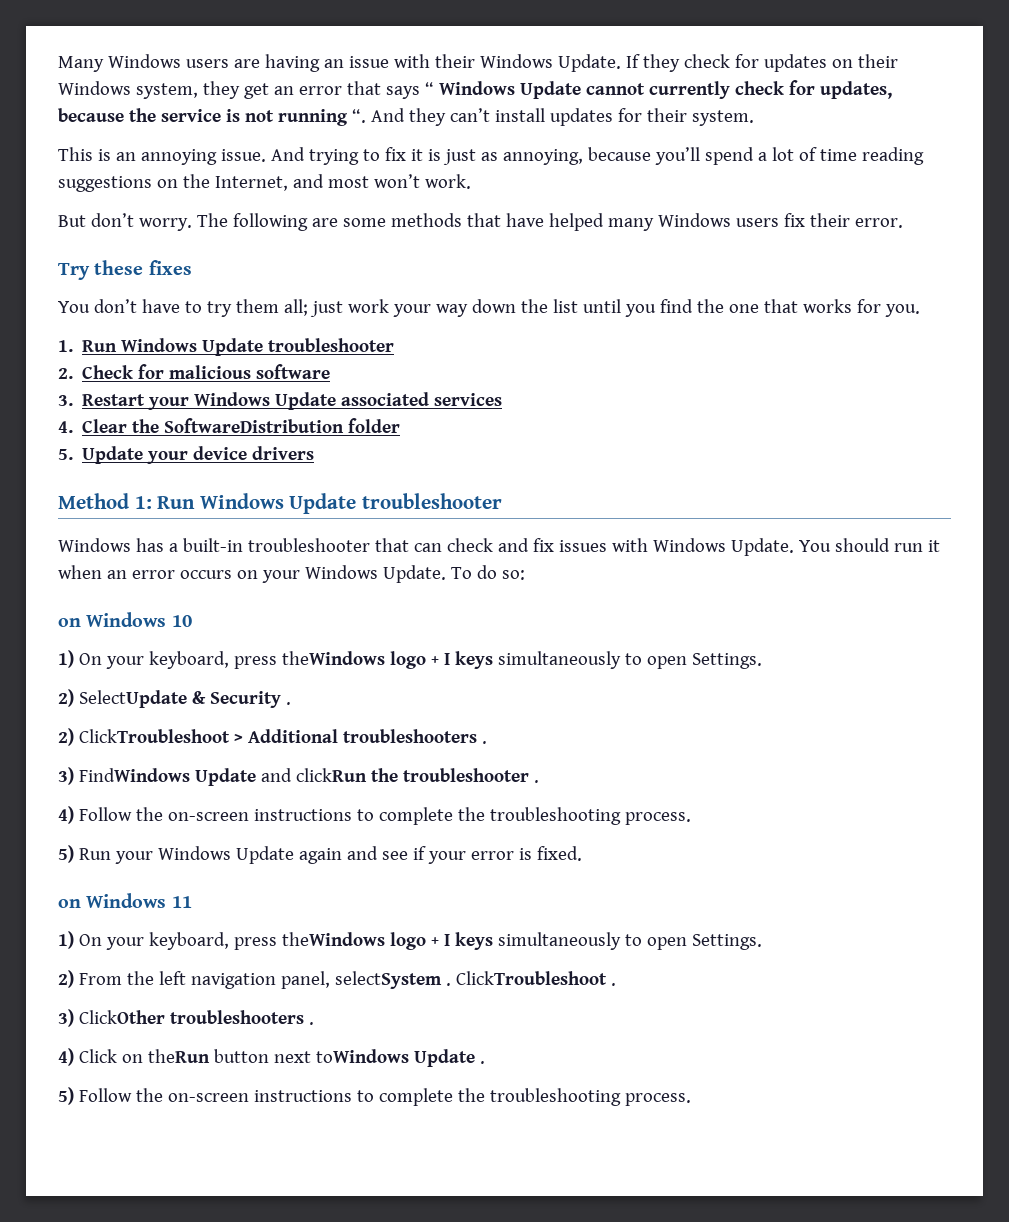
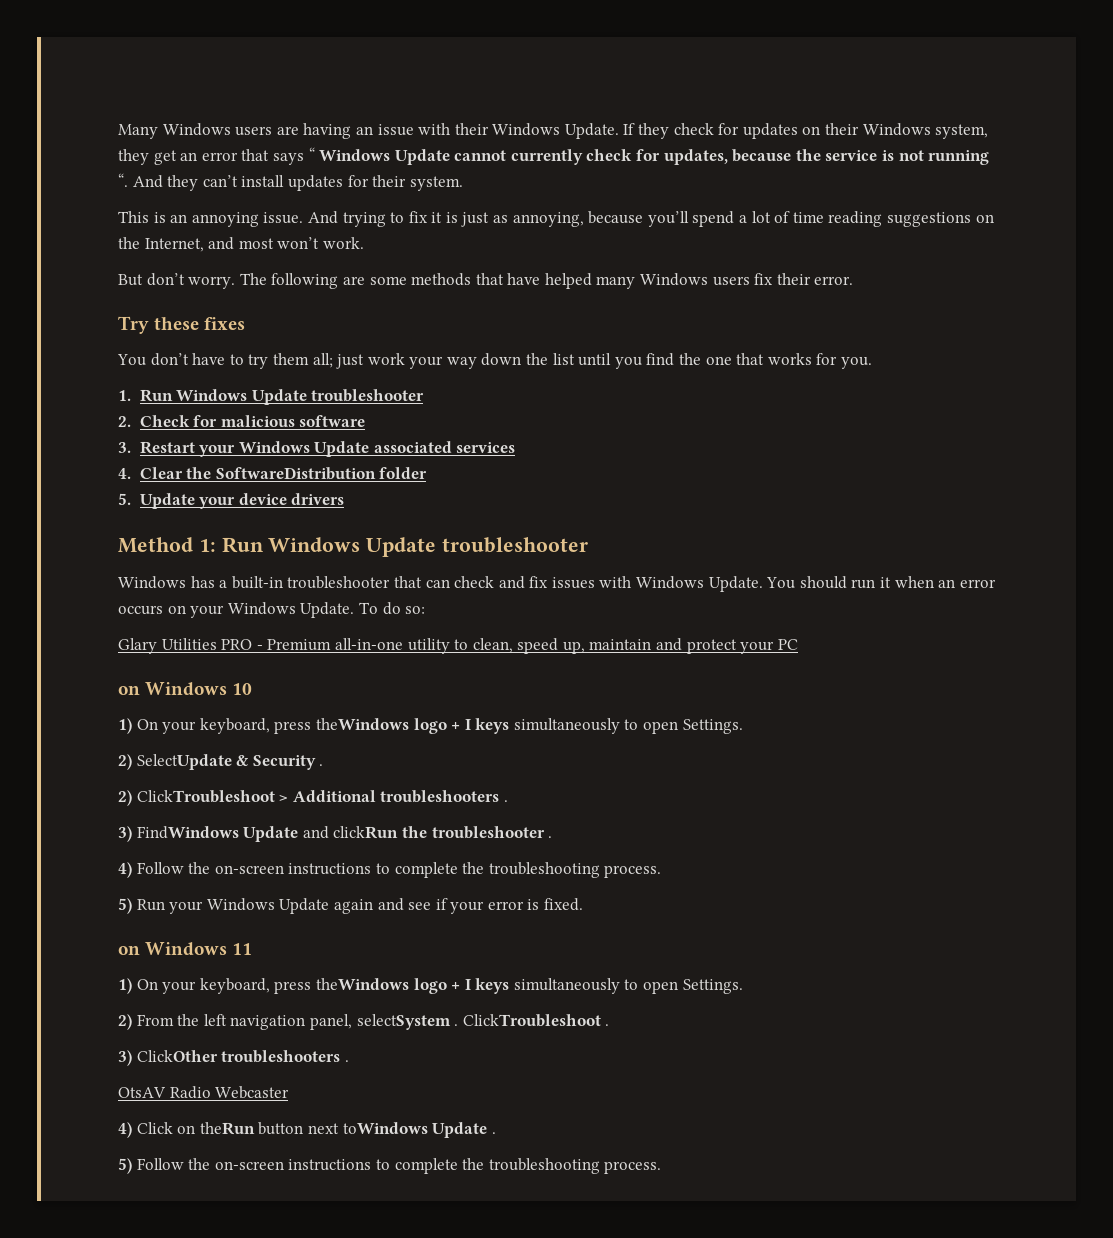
+ Glary Utilities PRO - Premium all-in-one utility to clean, speed up, maintain and protect your PC
+ OtsAV Radio Webcaster

